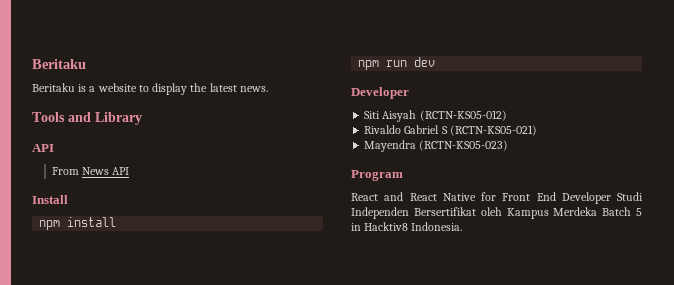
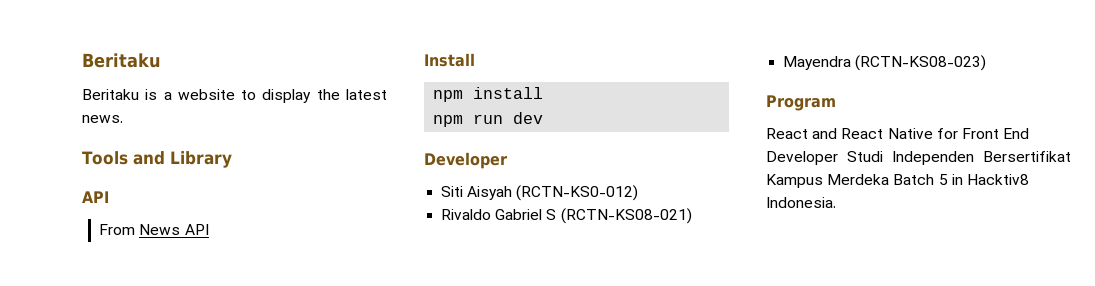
- Siti Aisyah (RCTN-KS05-012)
+ Siti Aisyah (RCTN-KS0-012)
- Rivaldo Gabriel S (RCTN-KS05-021)
+ Rivaldo Gabriel S (RCTN-KS08-021)
- Mayendra (RCTN-KS05-023)
+ Mayendra (RCTN-KS08-023)
- React and React Native for Front End Developer Studi Independen Bersertifikat oleh Kampus Merdeka Batch 5 in Hacktiv8 Indonesia.
+ React and React Native for Front End Developer Studi Independen Bersertifikat Kampus Merdeka Batch 5 in Hacktiv8 Indonesia.

